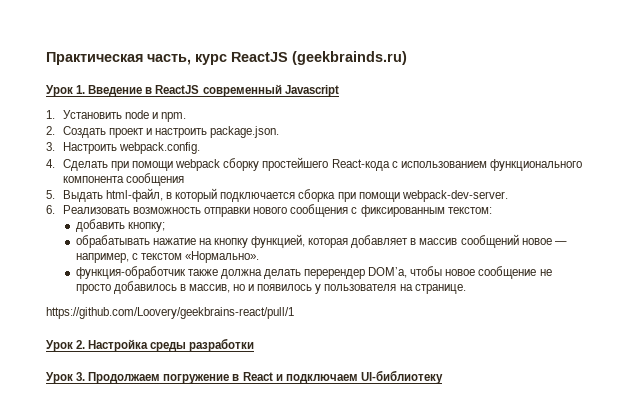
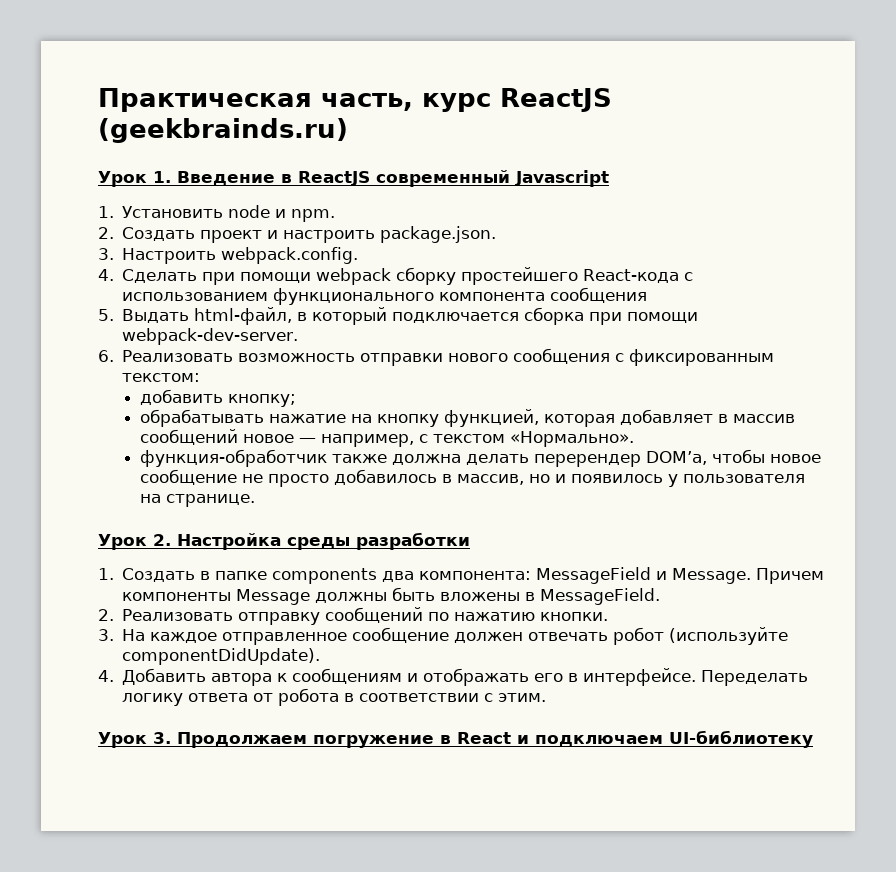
- https://github.com/Loovery/geekbrains-react/pull/1
+ 1. Создать в папке components два компонента: MessageField и Message. Причем компоненты Message должны быть вложены в MessageField.
+ 2. Реализовать отправку сообщений по нажатию кнопки.
+ 3. На каждое отправленное сообщение должен отвечать робот (используйте componentDidUpdate).
+ 4. Добавить автора к сообщениям и отображать его в интерфейсе. Переделать логику ответа от робота в соответствии с этим.

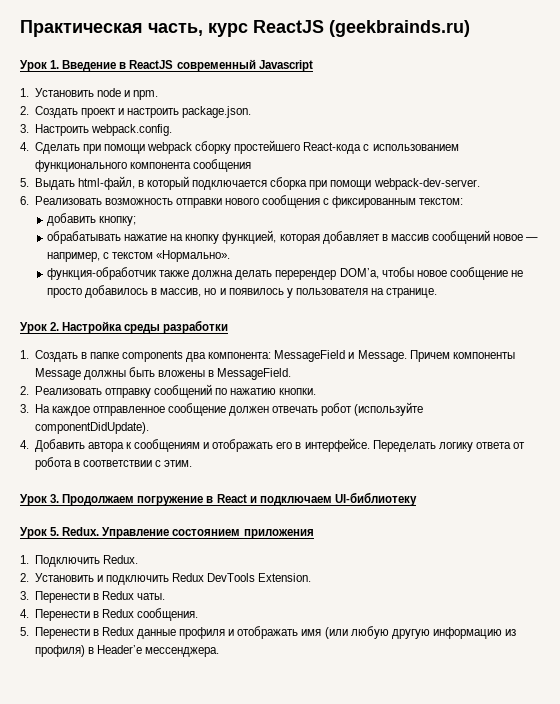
+ Урок 5. Redux. Управление состоянием приложения
+ 1. Подключить Redux.
+ 2. Установить и подключить Redux DevTools Extension.
+ 3. Перенести в Redux чаты.
+ 4. Перенести в Redux сообщения.
+ 5. Перенести в Redux данные профиля и отображать имя (или любую другую информацию из профиля) в Header’е мессенджера.

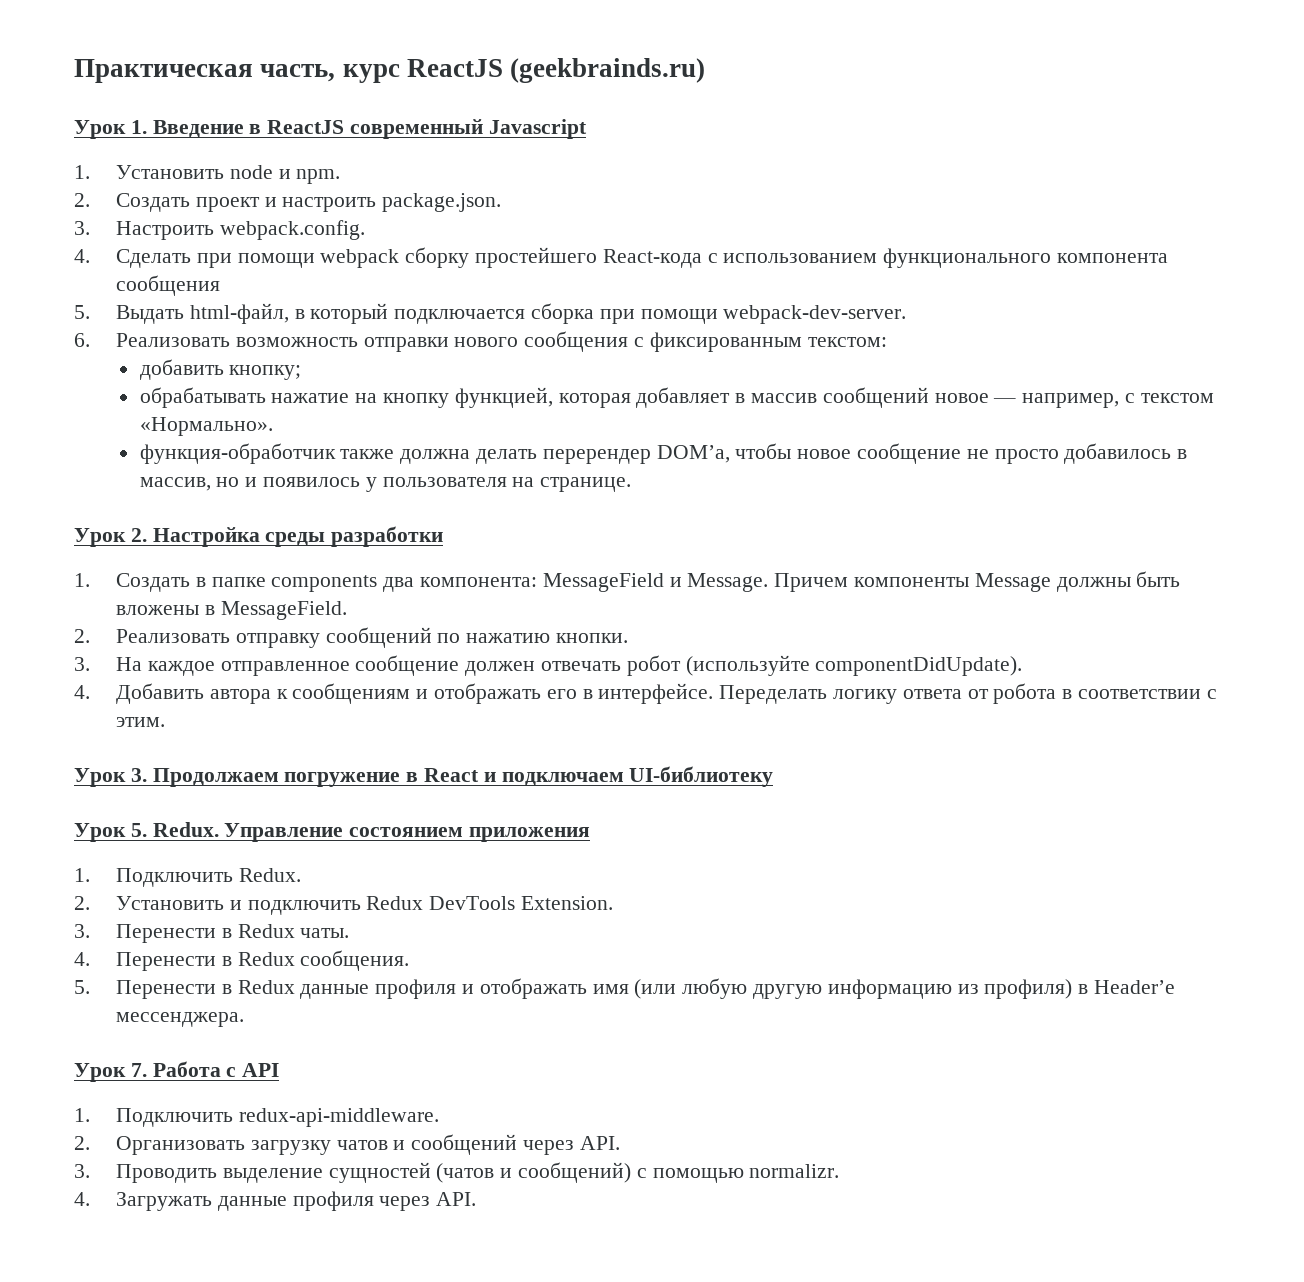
+ Урок 7. Работа с API
+ 1. Подключить redux-api-middleware.
+ 2. Организовать загрузку чатов и сообщений через API.
+ 3. Проводить выделение сущностей (чатов и сообщений) с помощью normalizr.
+ 4. Загружать данные профиля через API.

